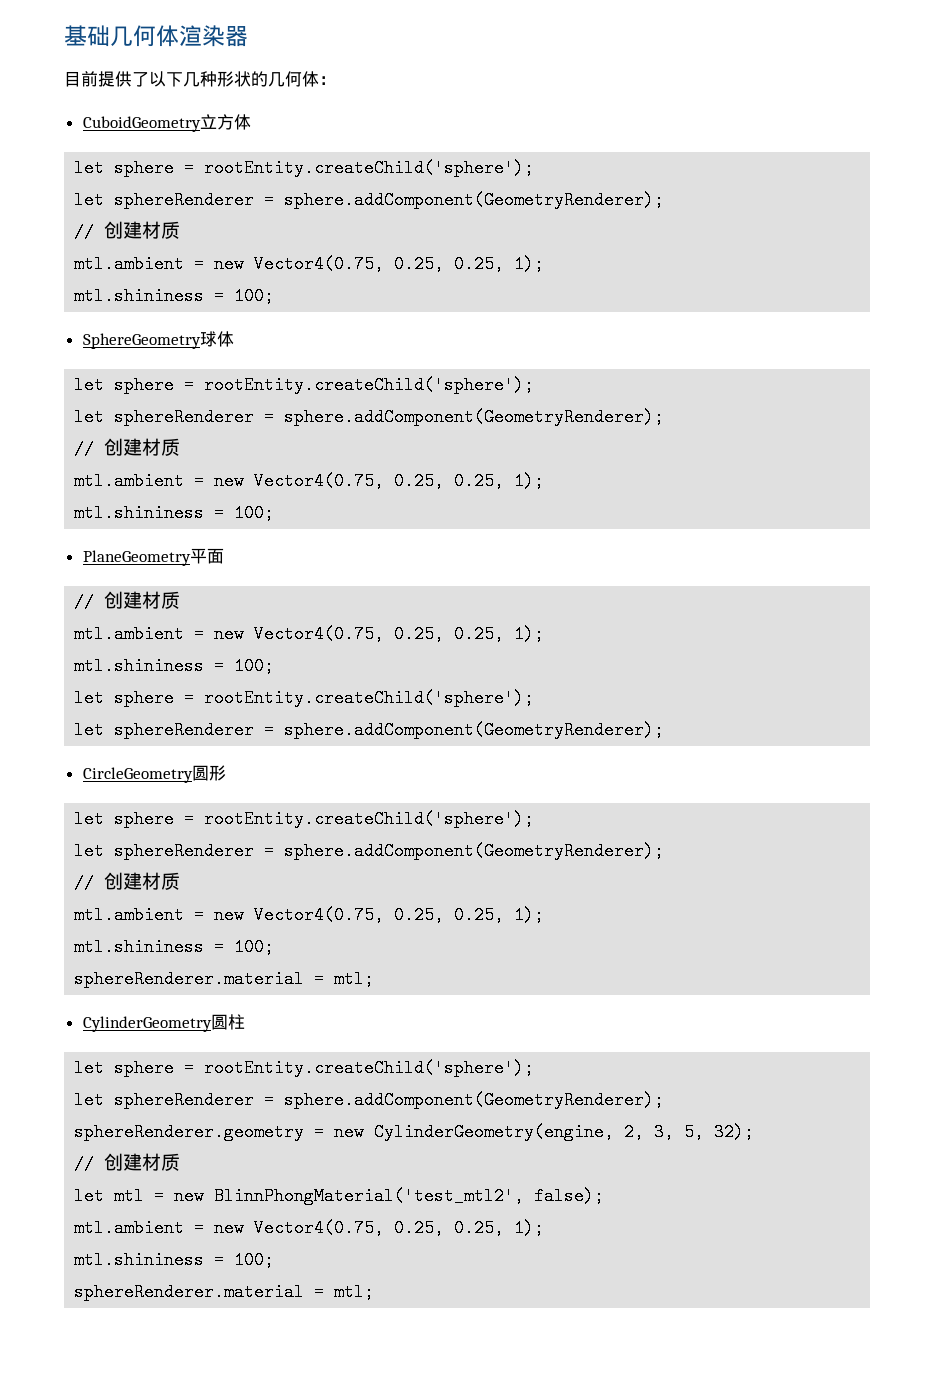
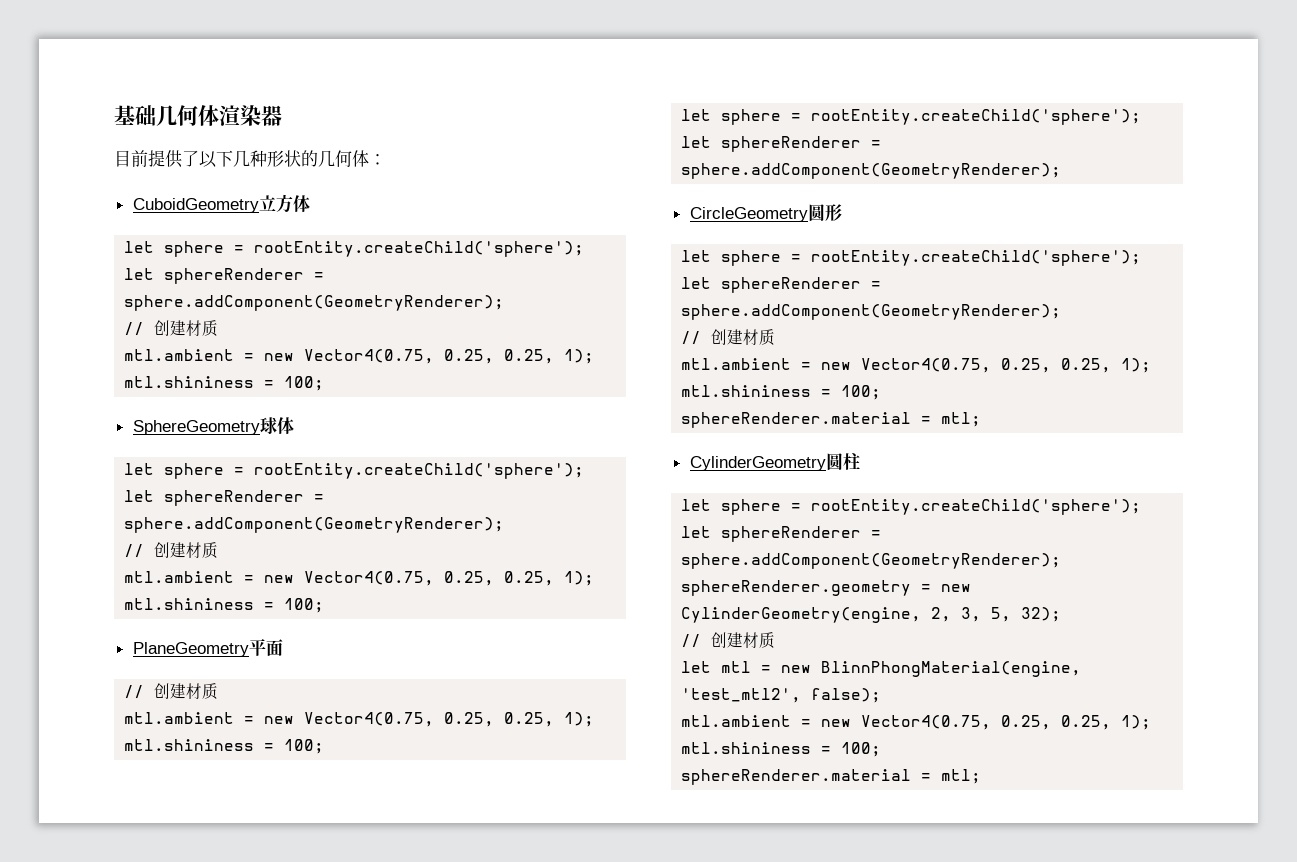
- let mtl = new BlinnPhongMaterial('test_mtl2', false);
+ let mtl = new BlinnPhongMaterial(engine, 'test_mtl2', false);

